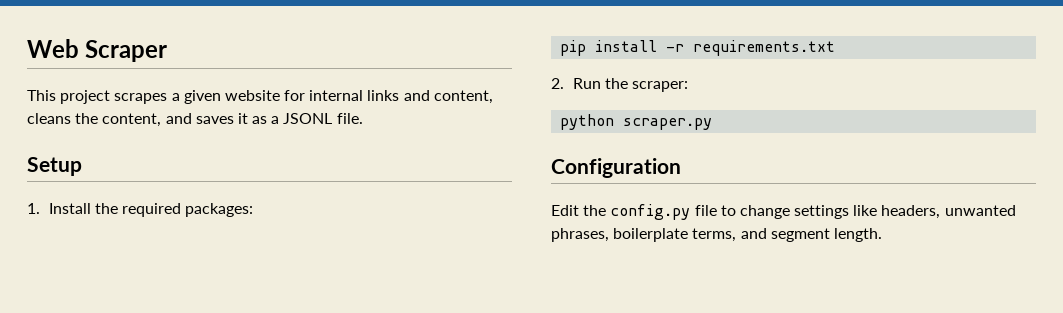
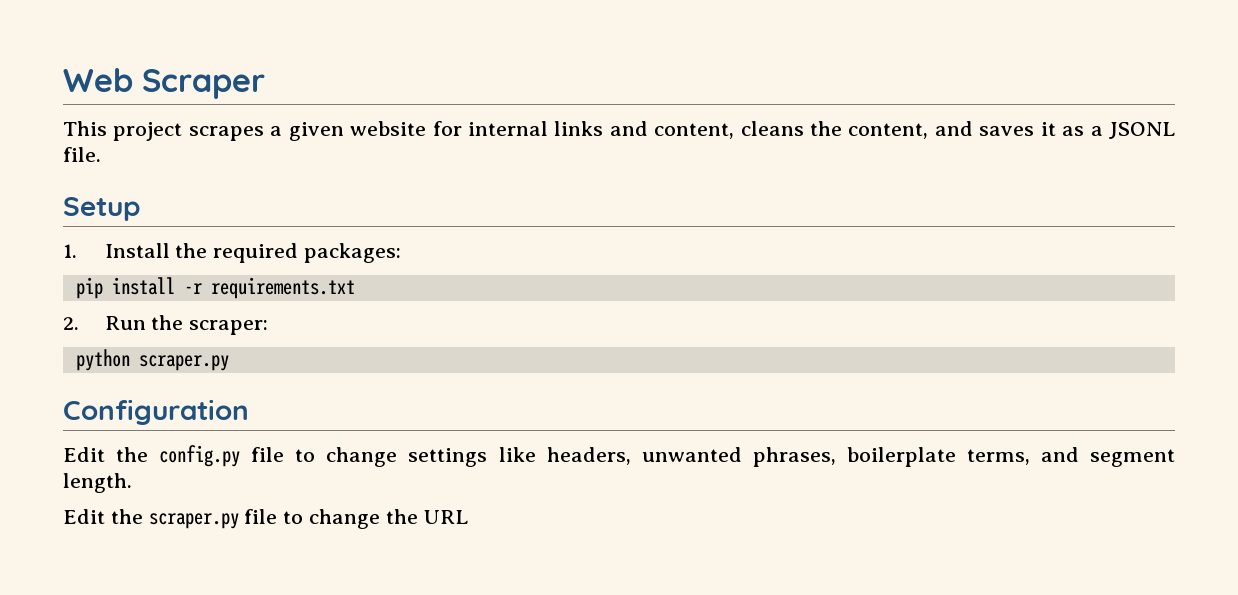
+ Edit the scraper.py file to change the URL

